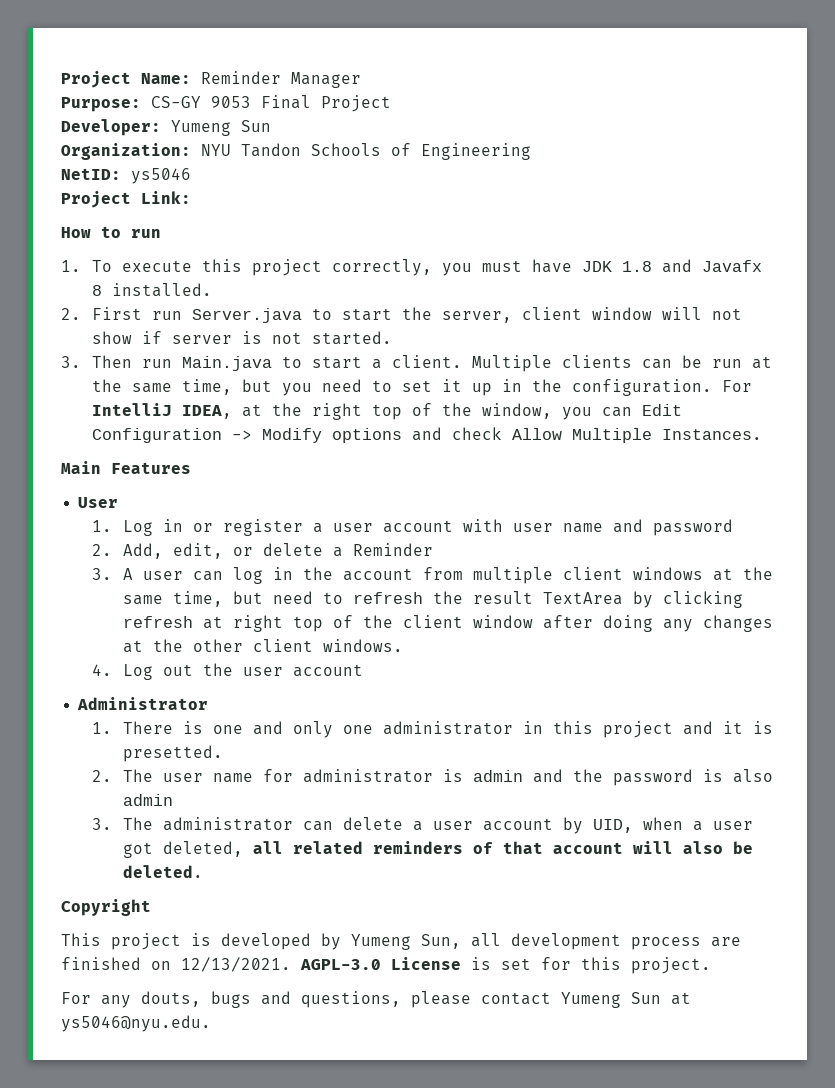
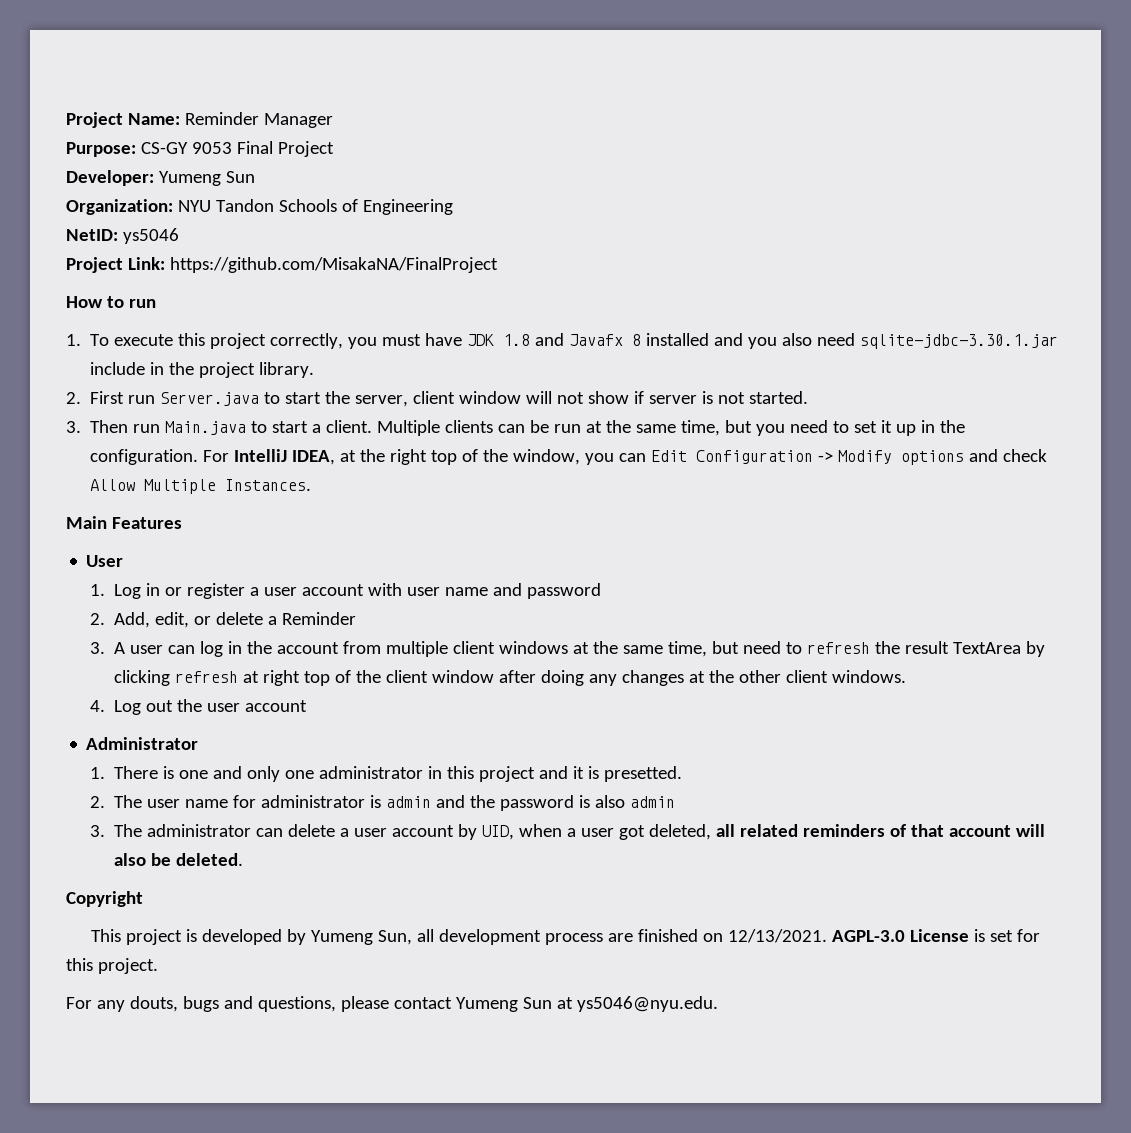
- Project Link:
+ Project Link: https://github.com/MisakaNA/FinalProject
- 1. To execute this project correctly, you must have JDK 1.8 and Javafx 8 installed.
+ 1. To execute this project correctly, you must have JDK 1.8 and Javafx 8 installed and you also need sqlite-jdbc-3.30.1.jar include in the project library.

